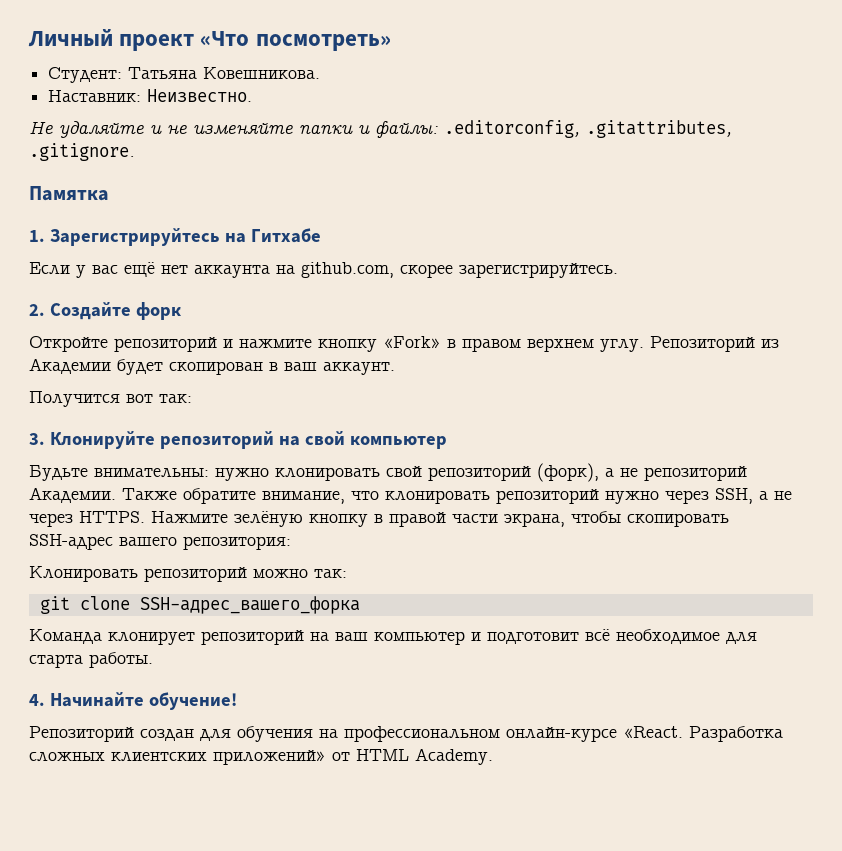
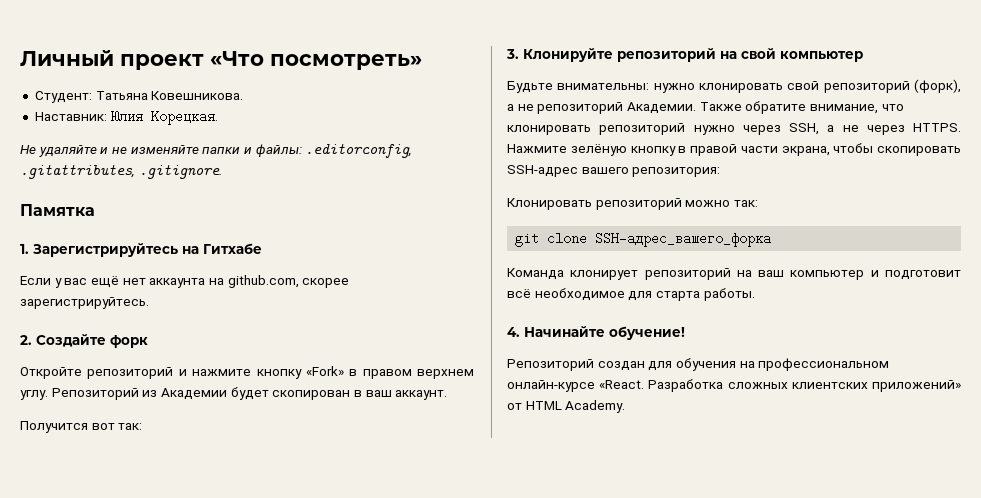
- Наставник: Неизвестно.
+ Наставник: Юлия Корецкая.

